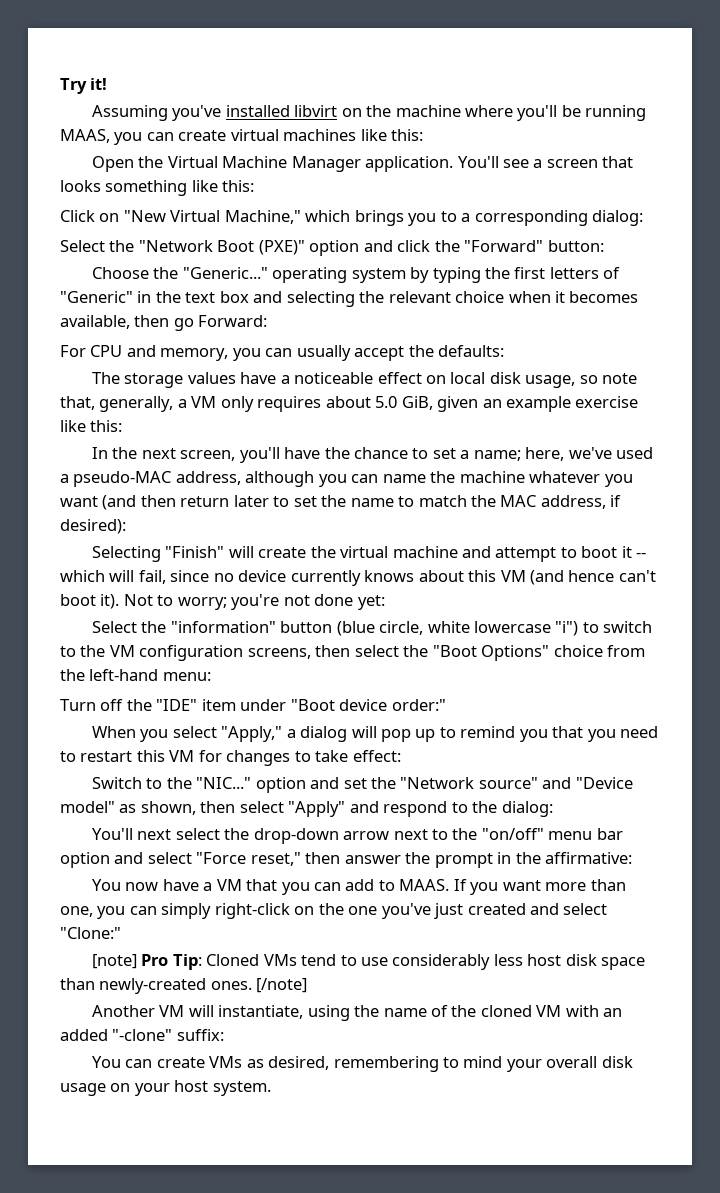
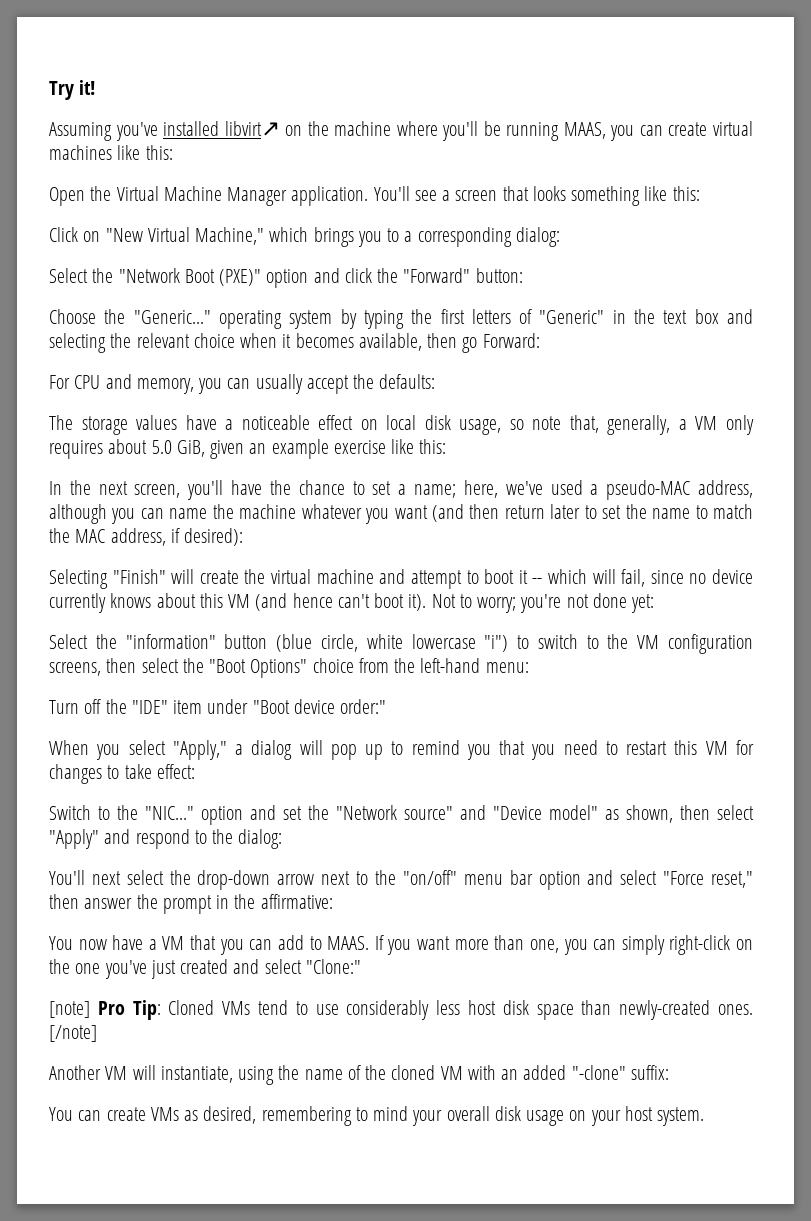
- Assuming you've installed libvirt on the machine where you'll be running MAAS, you can create virtual machines like this:
+ Assuming you've installed libvirt↗ on the machine where you'll be running MAAS, you can create virtual machines like this:

